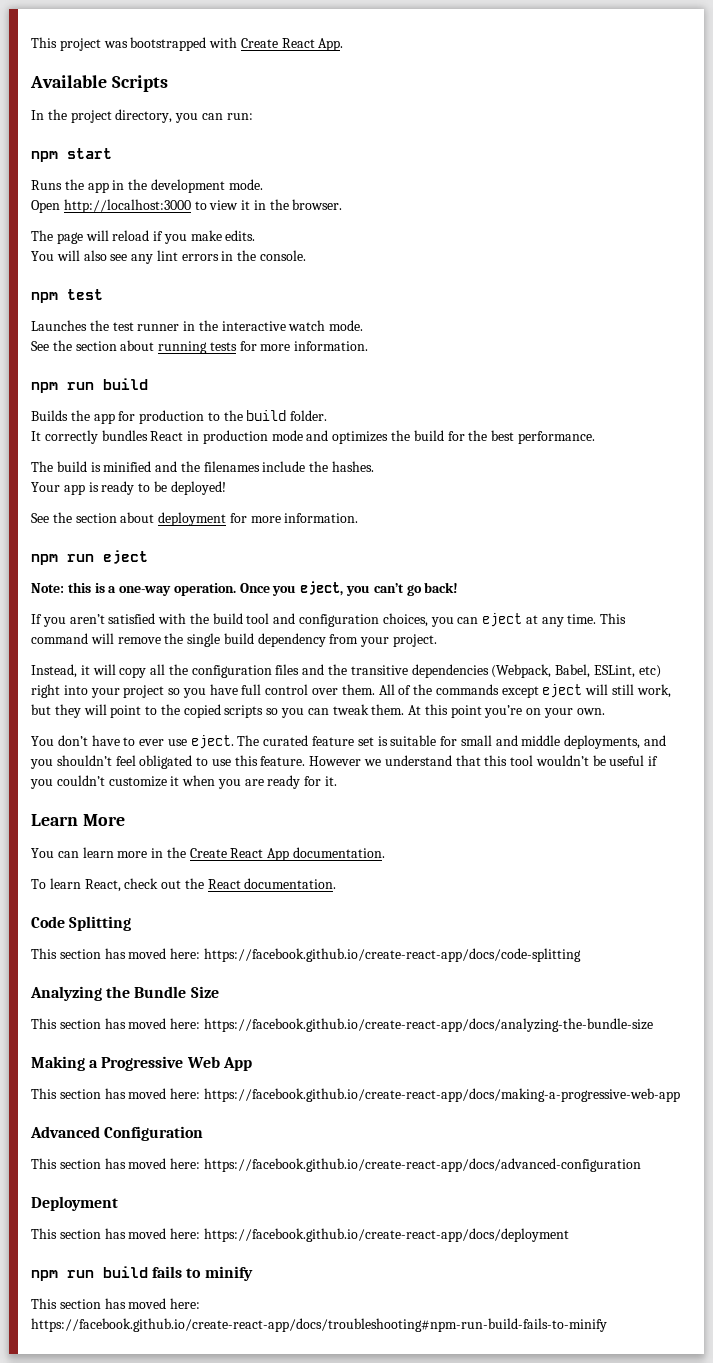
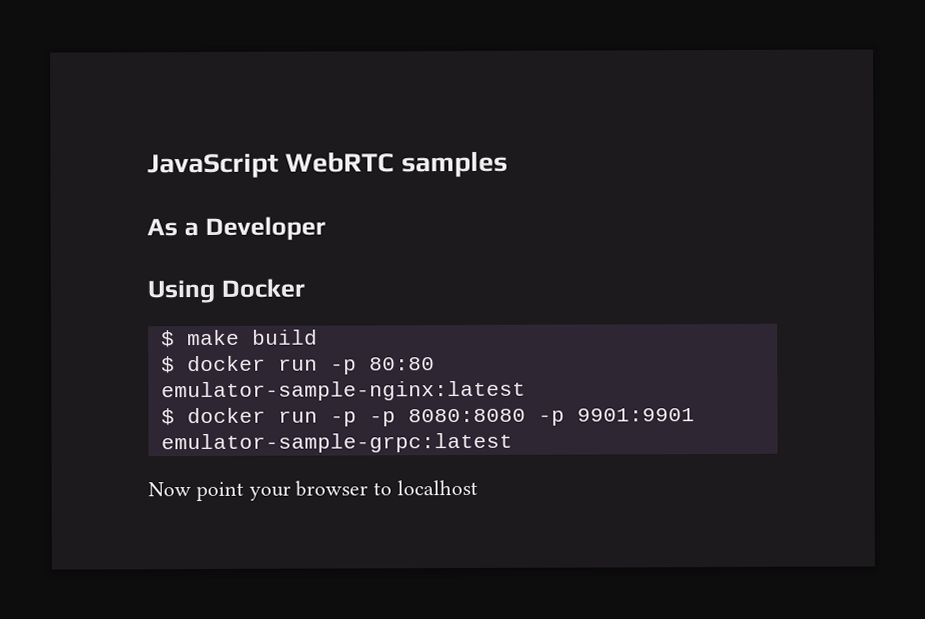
- This project was bootstrapped with Create React App.
- Available Scripts
- In the project directory, you can run:
- npm start
- Runs the app in the development mode.
- Open http://localhost:3000 to view it in the browser.
- The page will reload if you make edits.
- You will also see any lint errors in the console.
- npm test
- Launches the test runner in the interactive watch mode.
- See the section about running tests for more information.
- npm run build
- Builds the app for production to the build folder.
- It correctly bundles React in production mode and optimizes the build for the best performance.
- The build is minified and the filenames include the hashes.
- Your app is ready to be deployed!
- See the section about deployment for more information.
- npm run eject
- Note: this is a one-way operation. Once you eject, you can’t go back!
- If you aren’t satisfied with the build tool and configuration choices, you can eject at any time. This command will remove the single build dependency from your project.
- Instead, it will copy all the configuration files and the transitive dependencies (Webpack, Babel, ESLint, etc) right into your project so you have full control over them. All of the commands except eject will still work, but they will point to the copied scripts so you can tweak them. At this point you’re on your own.
- You don’t have to ever use eject. The curated feature set is suitable for small and middle deployments, and you shouldn’t feel obligated to use this feature. However we understand that this tool wouldn’t be useful if you couldn’t customize it when you are ready for it.
- Learn More
- You can learn more in the Create React App documentation.
- To learn React, check out the React documentation.
- Code Splitting
- This section has moved here: https://facebook.github.io/create-react-app/docs/code-splitting
- Analyzing the Bundle Size
- This section has moved here: https://facebook.github.io/create-react-app/docs/analyzing-the-bundle-size
- Making a Progressive Web App
- This section has moved here: https://facebook.github.io/create-react-app/docs/making-a-progressive-web-app
- Advanced Configuration
- This section has moved here: https://facebook.github.io/create-react-app/docs/advanced-configuration
- Deployment
- This section has moved here: https://facebook.github.io/create-react-app/docs/deployment
- npm run build fails to minify
- This section has moved here: https://facebook.github.io/create-react-app/docs/troubleshooting#npm-run-build-fails-to-minify
+ JavaScript WebRTC samples
+ As a Developer
+ Using Docker
+ $ make build
+ $ docker run -p 80:80 emulator-sample-nginx:latest
+ $ docker run -p -p 8080:8080 -p 9901:9901 emulator-sample-grpc:latest
+ Now point your browser to localhost

